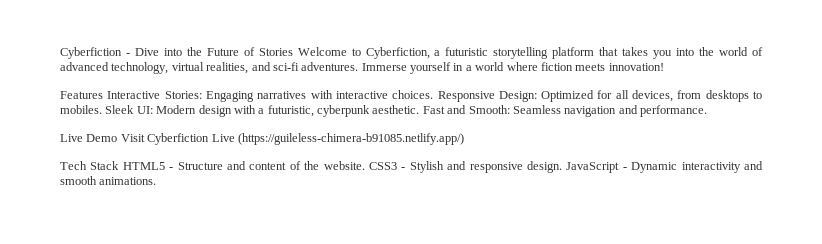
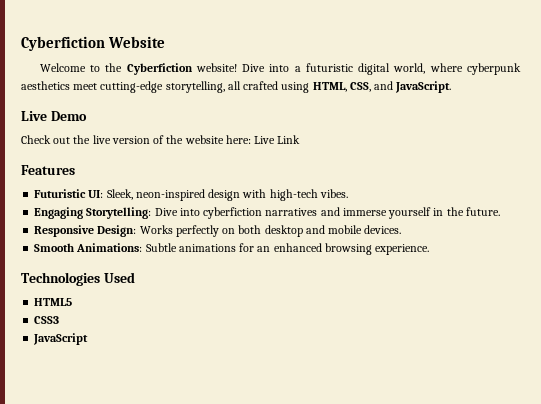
- Cyberfiction - Dive into the Future of Stories Welcome to Cyberfiction, a futuristic storytelling platform that takes you into the world of advanced technology, virtual realities, and sci-fi adventures. Immerse yourself in a world where fiction meets innovation!
- Features Interactive Stories: Engaging narratives with interactive choices. Responsive Design: Optimized for all devices, from desktops to mobiles. Sleek UI: Modern design with a futuristic, cyberpunk aesthetic. Fast and Smooth: Seamless navigation and performance.
- Live Demo Visit Cyberfiction Live (https://guileless-chimera-b91085.netlify.app/)
- Tech Stack HTML5 - Structure and content of the website. CSS3 - Stylish and responsive design. JavaScript - Dynamic interactivity and smooth animations.
+ Cyberfiction Website
+ Welcome to the Cyberfiction website! Dive into a futuristic digital world, where cyberpunk aesthetics meet cutting-edge storytelling, all crafted using HTML, CSS, and JavaScript.
+ Live Demo
+ Check out the live version of the website here: Live Link
+ Features
+ Futuristic UI: Sleek, neon-inspired design with high-tech vibes.
+ Engaging Storytelling: Dive into cyberfiction narratives and immerse yourself in the future.
+ Responsive Design: Works perfectly on both desktop and mobile devices.
+ Smooth Animations: Subtle animations for an enhanced browsing experience.
+ Technologies Used
+ HTML5
+ CSS3
+ JavaScript

